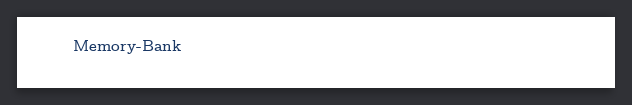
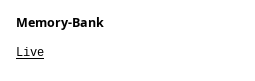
+ Live

